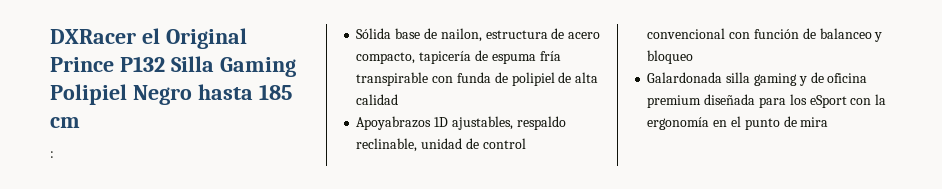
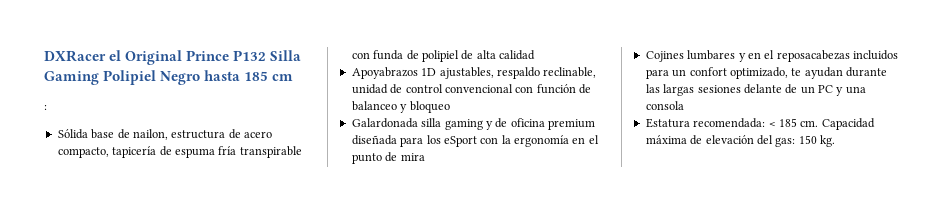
+ Cojines lumbares y en el reposacabezas incluidos para un confort optimizado, te ayudan durante las largas sesiones delante de un PC y una consola
+ Estatura recomendada: < 185 cm. Capacidad máxima de elevación del gas: 150 kg.

